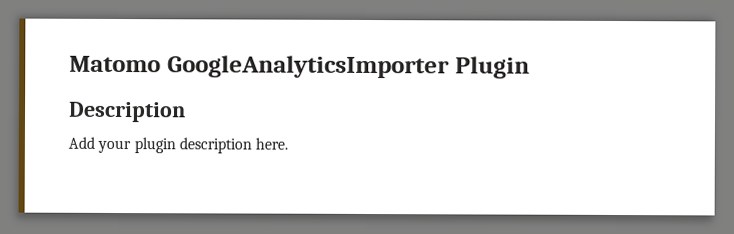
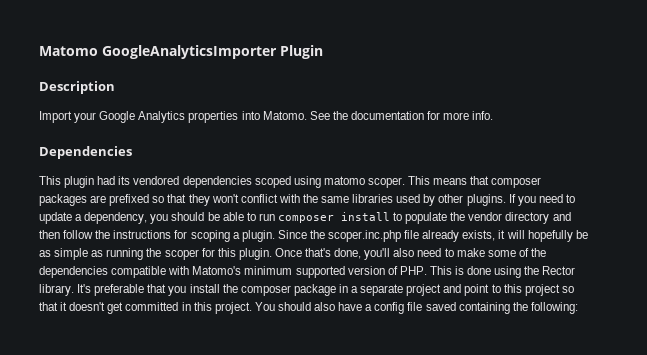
- Add your plugin description here.
+ Import your Google Analytics properties into Matomo. See the documentation for more info.
+ Dependencies
+ This plugin had its vendored dependencies scoped using matomo scoper. This means that composer packages are prefixed so that they won't conflict with the same libraries used by other plugins. If you need to update a dependency, you should be able to run composer install to populate the vendor directory and then follow the instructions for scoping a plugin. Since the scoper.inc.php file already exists, it will hopefully be as simple as running the scoper for this plugin. Once that's done, you'll also need to make some of the dependencies compatible with Matomo's minimum supported version of PHP. This is done using the Rector library. It's preferable that you install the composer package in a separate project and point to this project so that it doesn't get committed in this project. You should also have a config file saved containing the following:

